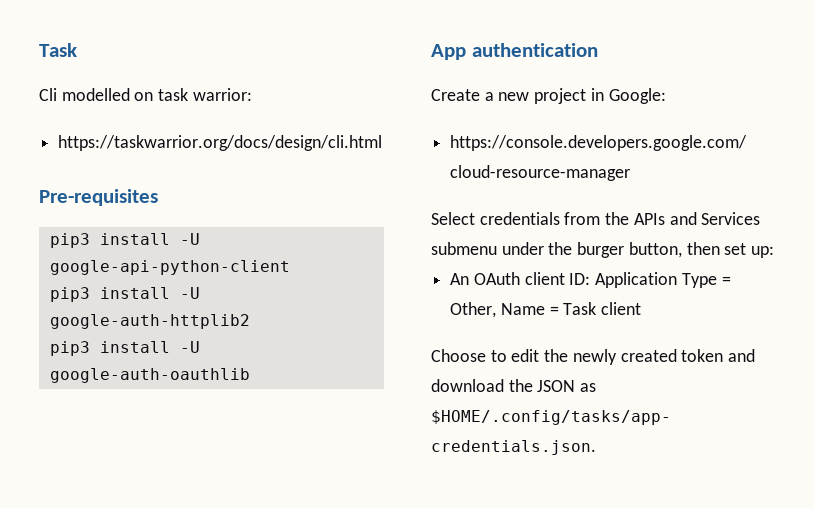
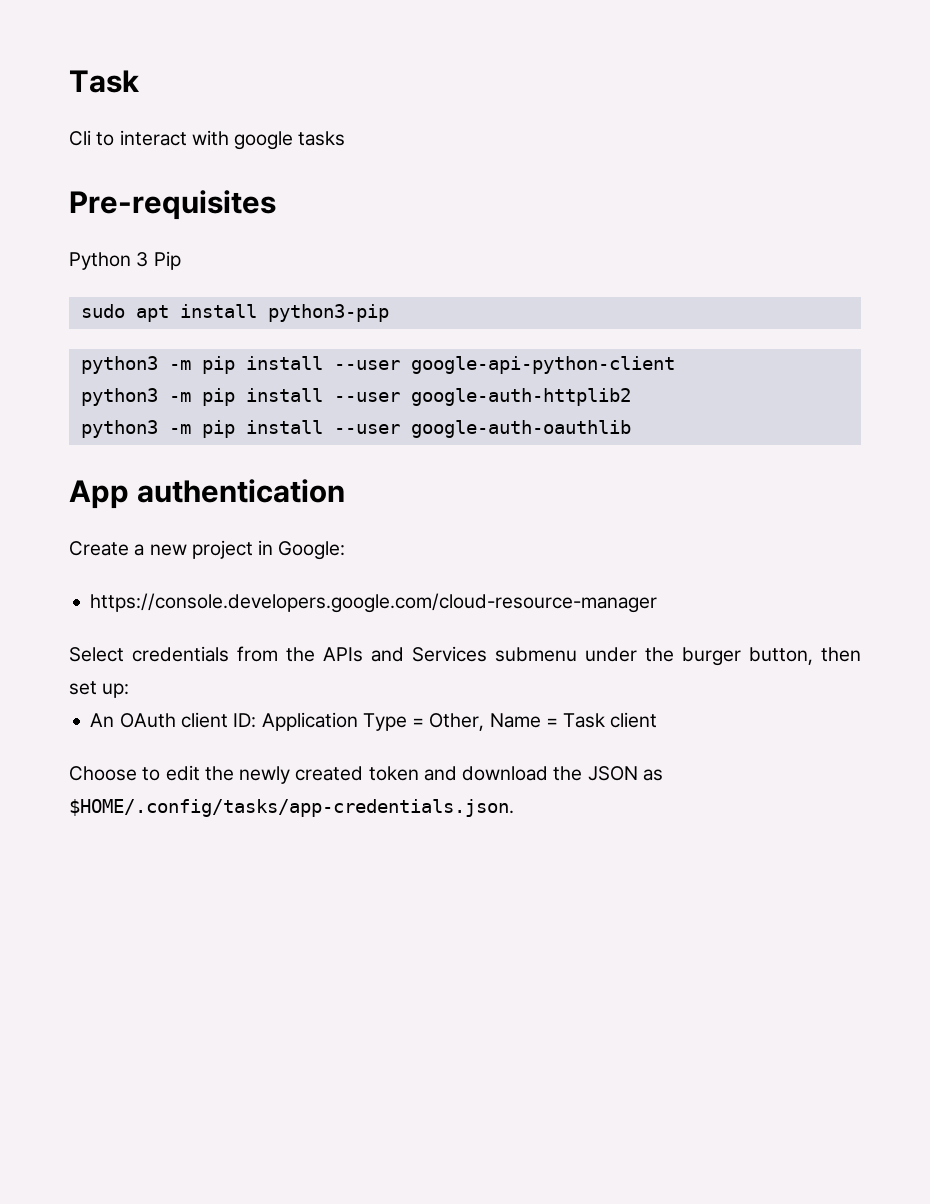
- Cli modelled on task warrior:
- https://taskwarrior.org/docs/design/cli.html
+ Cli to interact with google tasks
  Pre-requisites
- pip3 install -U google-api-python-client
- pip3 install -U google-auth-httplib2
- pip3 install -U google-auth-oauthlib
+ Python 3 Pip
+ sudo apt install python3-pip
+ python3 -m pip install --user google-api-python-client
+ python3 -m pip install --user google-auth-httplib2
+ python3 -m pip install --user google-auth-oauthlib

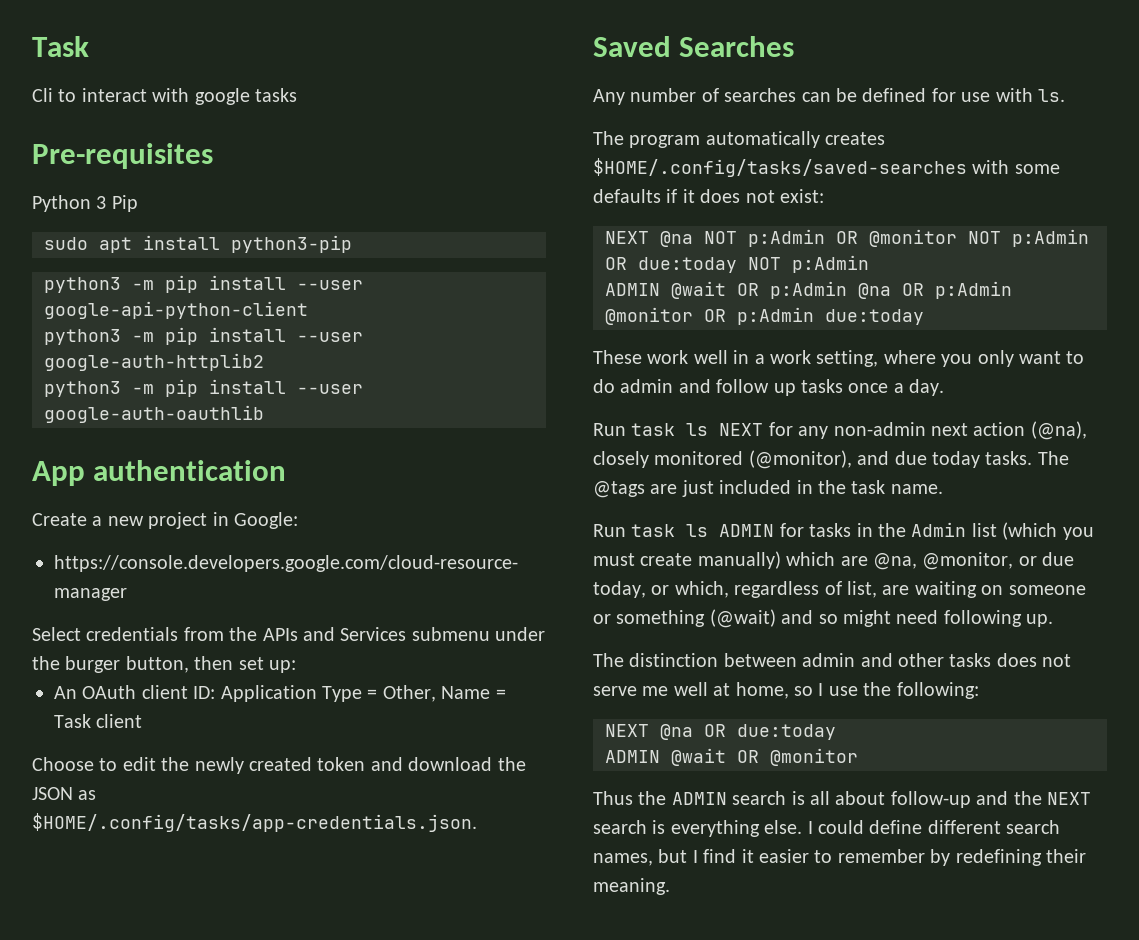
+ Saved Searches
+ Any number of searches can be defined for use with ls.
+ The program automatically creates $HOME/.config/tasks/saved-searches with some defaults if it does not exist:
+ NEXT @na NOT p:Admin OR @monitor NOT p:Admin OR due:today NOT p:Admin
+ ADMIN @wait OR p:Admin @na OR p:Admin @monitor OR p:Admin due:today
+ These work well in a work setting, where you only want to do admin and follow up tasks once a day.
+ Run task ls NEXT for any non-admin next action (@na), closely monitored (@monitor), and due today tasks. The @tags are just included in the task name.
+ Run task ls ADMIN for tasks in the Admin list (which you must create manually) which are @na, @monitor, or due today, or which, regardless of list, are waiting on someone or something (@wait) and so might need following up.
+ The distinction between admin and other tasks does not serve me well at home, so I use the following:
+ NEXT @na OR due:today
+ ADMIN @wait OR @monitor
+ Thus the ADMIN search is all about follow-up and the NEXT search is everything else. I could define different search names, but I find it easier to remember by redefining their meaning.

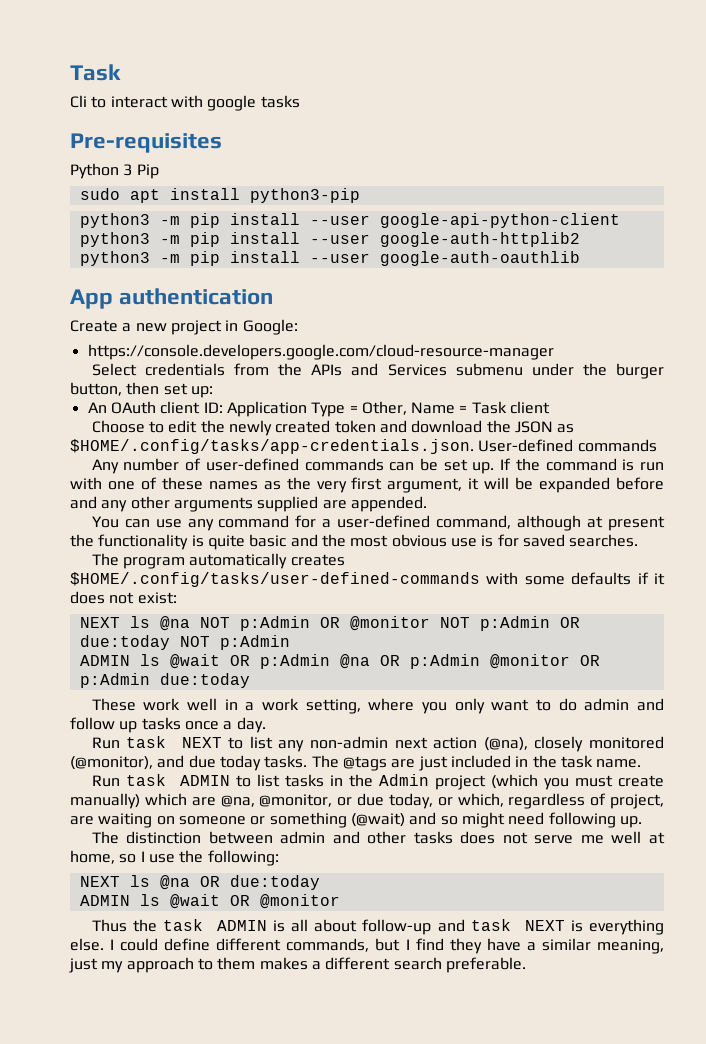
- Choose to edit the newly created token and download the JSON as $HOME/.config/tasks/app-credentials.json.
- Saved Searches
+ Choose to edit the newly created token and download the JSON as $HOME/.config/tasks/app-credentials.json. User-defined commands
- Any number of searches can be defined for use with ls.
+ Any number of user-defined commands can be set up. If the command is run with one of these names as the very first argument, it will be expanded before and any other arguments supplied are appended.
+ You can use any command for a user-defined command, although at present the functionality is quite basic and the most obvious use is for saved searches.
- The program automatically creates $HOME/.config/tasks/saved-searches with some defaults if it does not exist:
+ The program automatically creates $HOME/.config/tasks/user-defined-commands with some defaults if it does not exist:
- NEXT @na NOT p:Admin OR @monitor NOT p:Admin OR due:today NOT p:Admin
+ NEXT ls @na NOT p:Admin OR @monitor NOT p:Admin OR due:today NOT p:Admin
- ADMIN @wait OR p:Admin @na OR p:Admin @monitor OR p:Admin due:today
+ ADMIN ls @wait OR p:Admin @na OR p:Admin @monitor OR p:Admin due:today
- Run task ls NEXT for any non-admin next action (@na), closely monitored (@monitor), and due today tasks.
+ Run task NEXT to list any non-admin next action (@na), closely monitored (@monitor), and due today tasks.
- Run task ls ADMIN for tasks in the Admin list (which you must create manually) which are @na, @monitor, or due today, or which, regardless of list, are waiting on someone or something (@wait) and so might need following up.
+ Run task ADMIN to list tasks in the Admin project (which you must create manually) which are @na, @monitor, or due today, or which, regardless of project, are waiting on someone or something (@wait) and so might need following up.
- NEXT @na OR due:today
+ NEXT ls @na OR due:today
- ADMIN @wait OR @monitor
+ ADMIN ls @wait OR @monitor
- Thus the ADMIN search is all about follow-up and the NEXT search is everything else.
+ Thus the task ADMIN is all about follow-up and task NEXT is everything else.
- I could define different search names, but I find it easier to remember by redefining their meaning.
+ I could define different commands, but I find they have a similar meaning, just my approach to them makes a different search preferable.

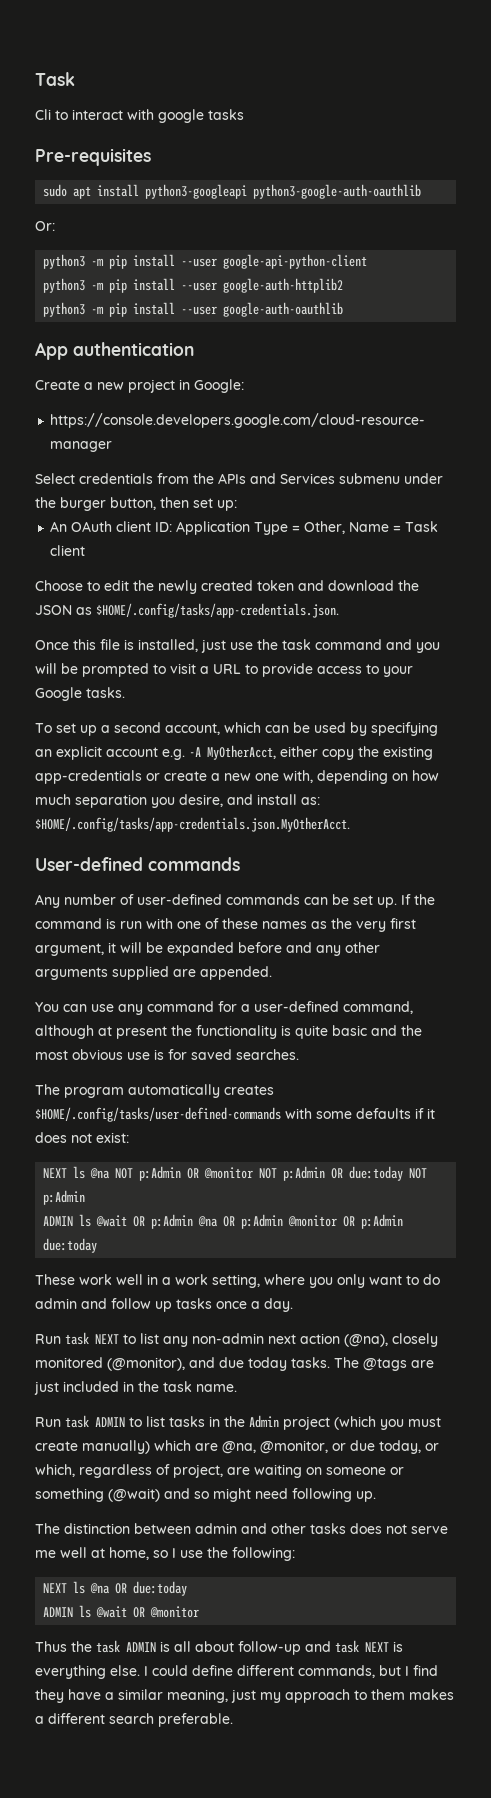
- Python 3 Pip
- sudo apt install python3-pip
+ sudo apt install python3-googleapi python3-google-auth-oauthlib
+ Or:
- Choose to edit the newly created token and download the JSON as $HOME/.config/tasks/app-credentials.json. User-defined commands
+ Choose to edit the newly created token and download the JSON as $HOME/.config/tasks/app-credentials.json.
+ Once this file is installed, just use the task command and you will be prompted to visit a URL to provide access to your Google tasks.
+ To set up a second account, which can be used by specifying an explicit account e.g. -A MyOtherAcct, either copy the existing app-credentials or create a new one with, depending on how much separation you desire, and install as: $HOME/.config/tasks/app-credentials.json.MyOtherAcct.
+ User-defined commands

